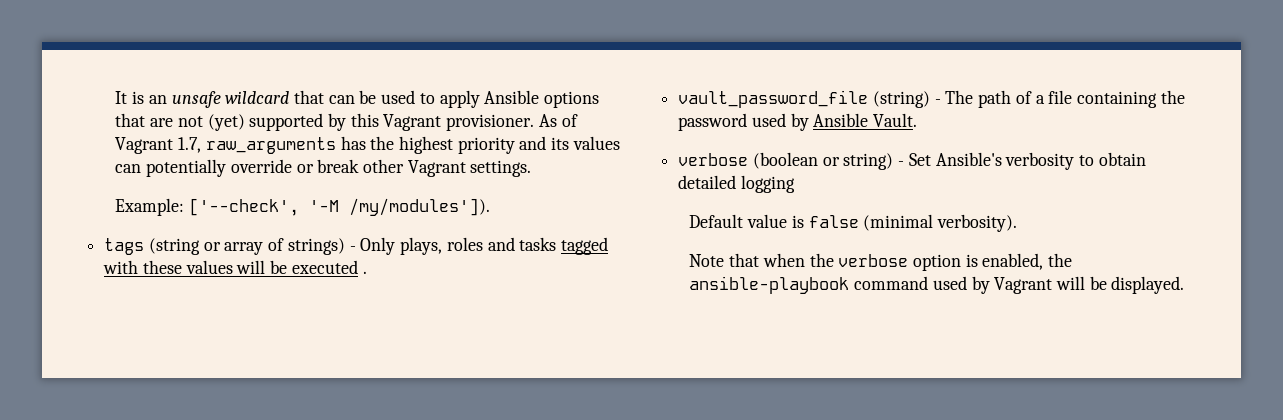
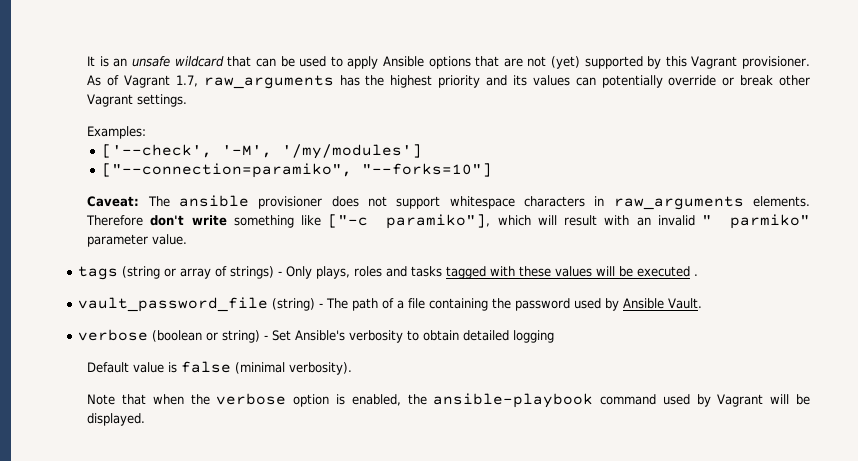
- Example: ['--check', '-M /my/modules']).
+ Examples:
+ ['--check', '-M', '/my/modules']
+ ["--connection=paramiko", "--forks=10"]
+ Caveat: The ansible provisioner does not support whitespace characters in raw_arguments elements. Therefore don't write something like ["-c paramiko"], which will result with an invalid " parmiko" parameter value.

